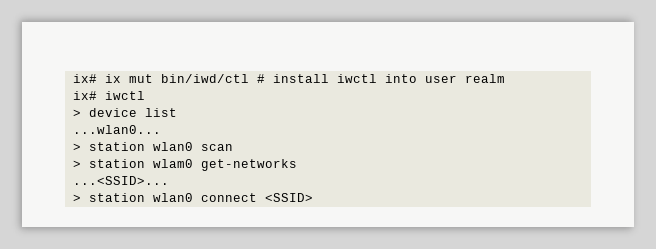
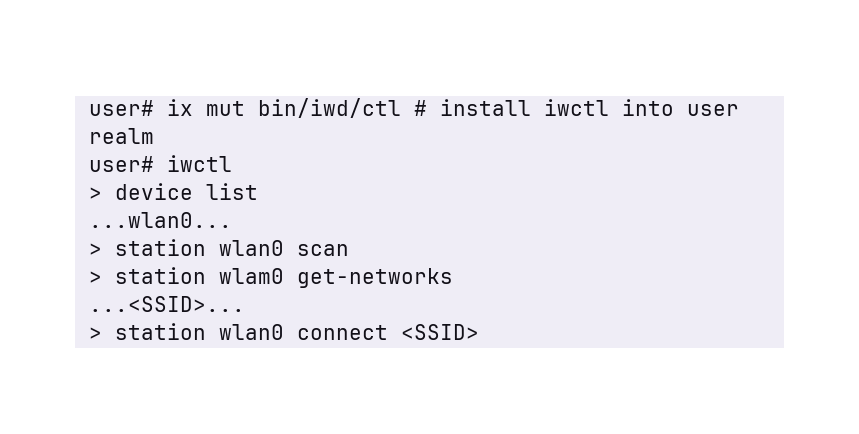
- ix# ix mut bin/iwd/ctl # install iwctl into user realm
+ user# ix mut bin/iwd/ctl # install iwctl into user realm
- ix# iwctl
+ user# iwctl

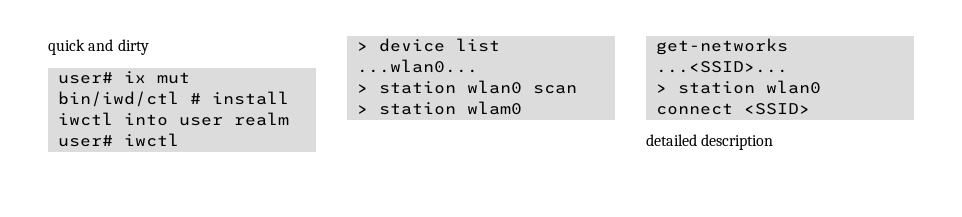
+ quick and dirty
+ detailed description

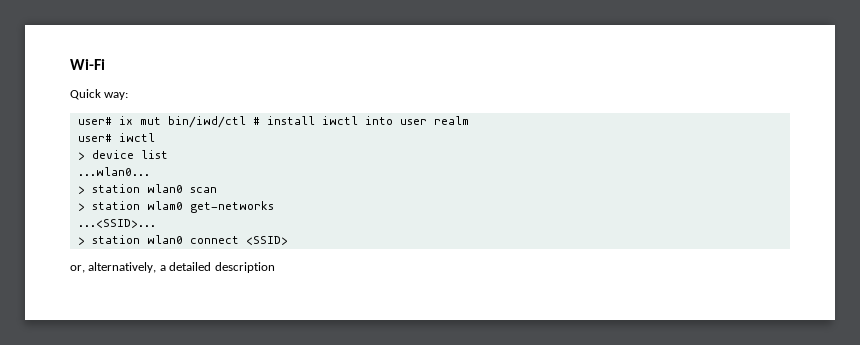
- quick and dirty
+ Wi-Fi
+ Quick way:
- detailed description
+ or, alternatively, a detailed description

